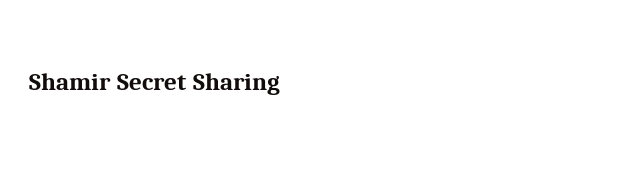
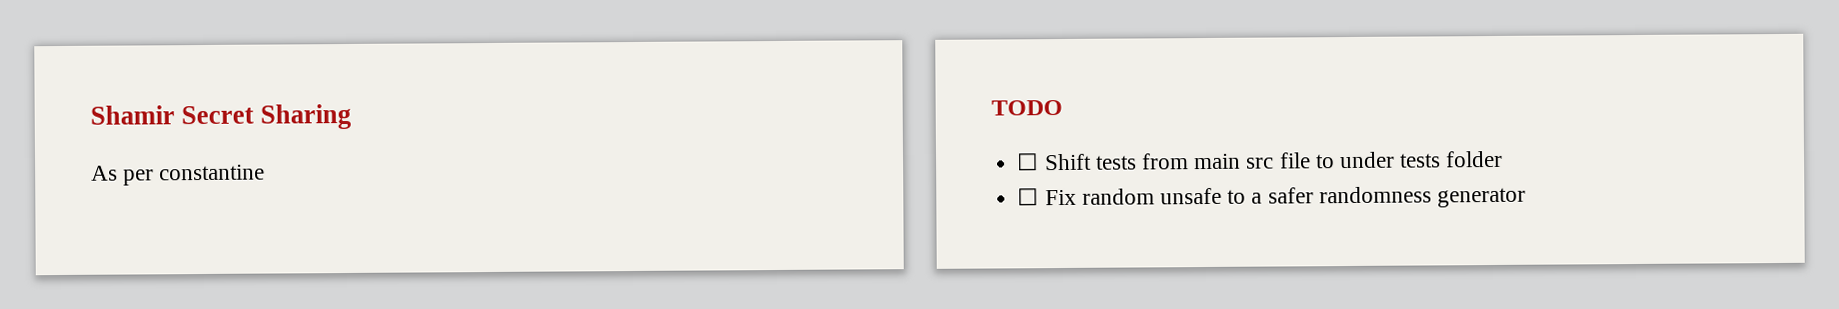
+ As per constantine
+ TODO
+ ☐ Shift tests from main src file to under tests folder
+ ☐ Fix random unsafe to a safer randomness generator

